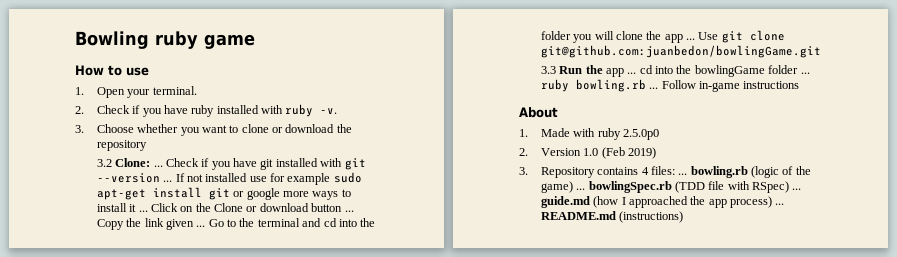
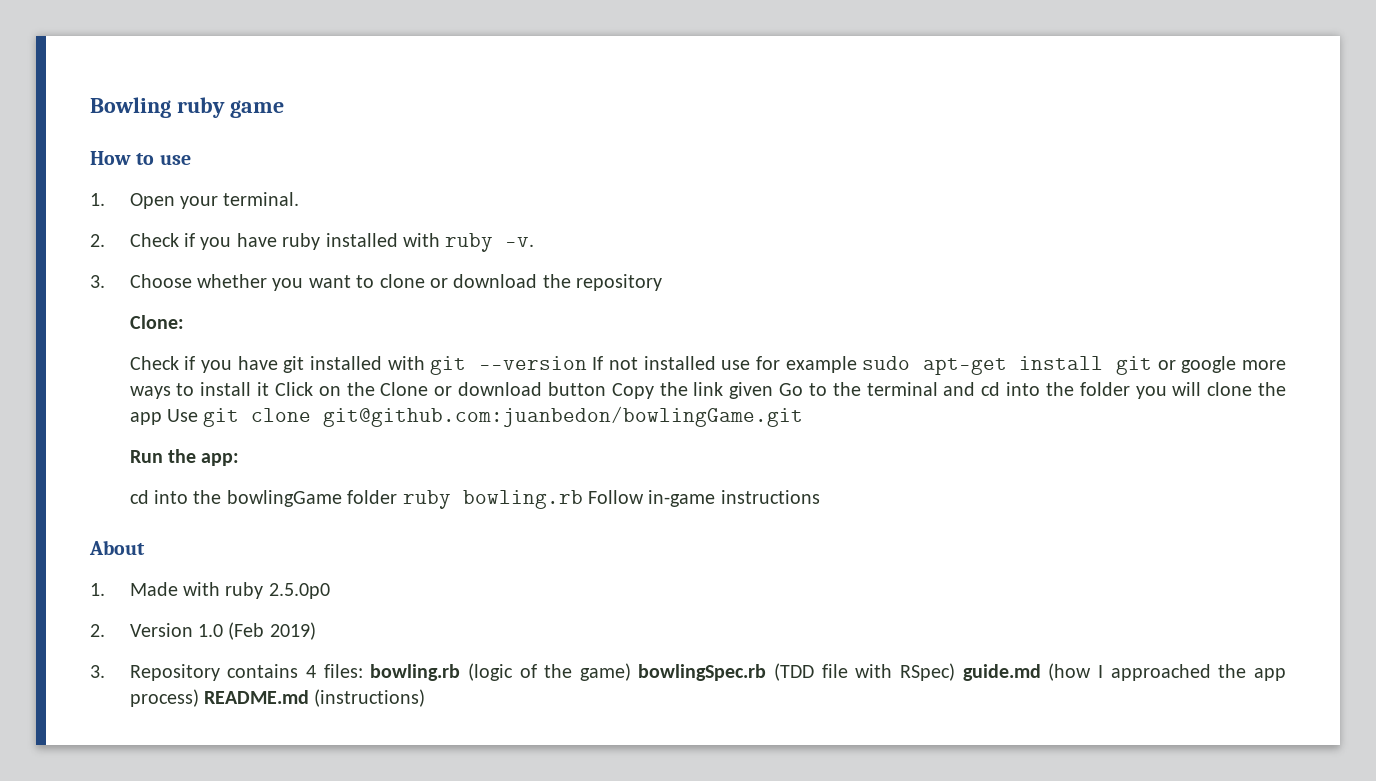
- 3.2 Clone: ... Check if you have git installed with git --version ... If not installed use for example sudo apt-get install git or google more ways to install it ... Click on the Clone or download button ... Copy the link given ... Go to the terminal and cd into the folder you will clone the app ... Use git clone git@github.com:juanbedon/bowlingGame.git
+ Clone:
+ Check if you have git installed with git --version If not installed use for example sudo apt-get install git or google more ways to install it Click on the Clone or download button Copy the link given Go to the terminal and cd into the folder you will clone the app Use git clone git@github.com:juanbedon/bowlingGame.git
- 3.3 Run the app ... cd into the bowlingGame folder ... ruby bowling.rb ... Follow in-game instructions
+ Run the app:
+ cd into the bowlingGame folder ruby bowling.rb Follow in-game instructions
- 3. Repository contains 4 files: ... bowling.rb (logic of the game) ... bowlingSpec.rb (TDD file with RSpec) ... guide.md (how I approached the app process) ... README.md (instructions)
+ 3. Repository contains 4 files: bowling.rb (logic of the game) bowlingSpec.rb (TDD file with RSpec) guide.md (how I approached the app process) README.md (instructions)

